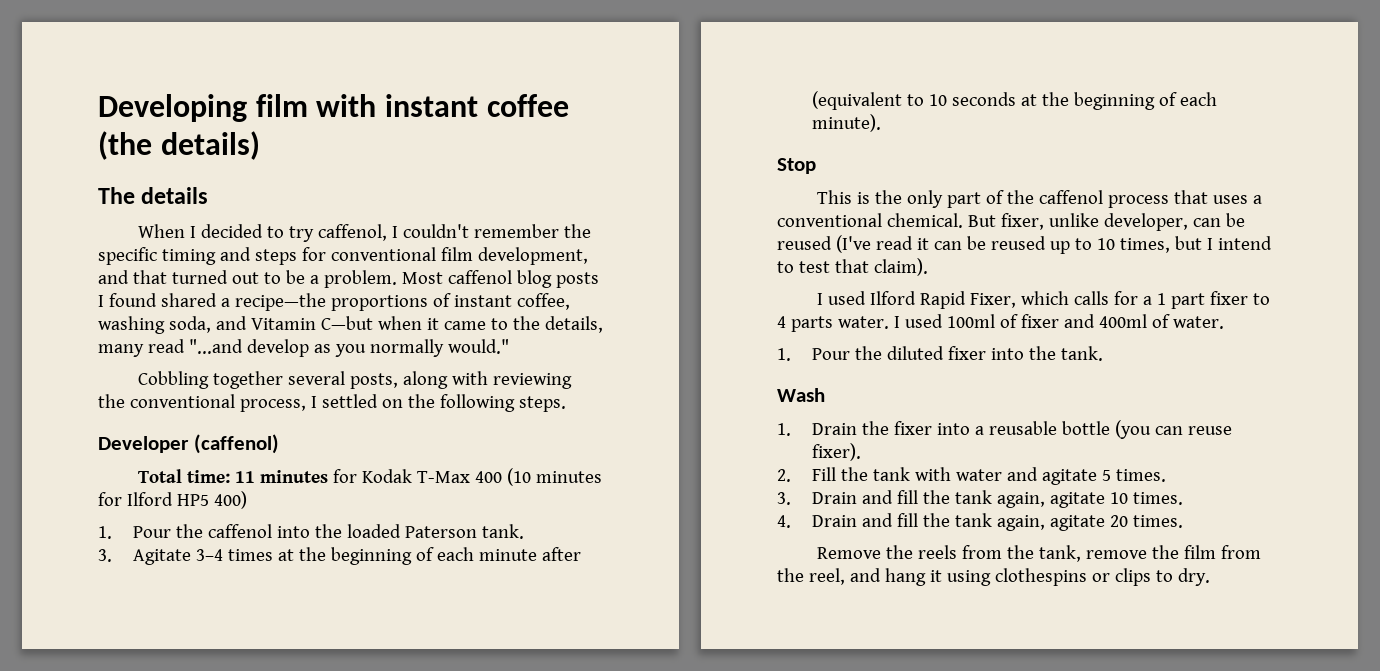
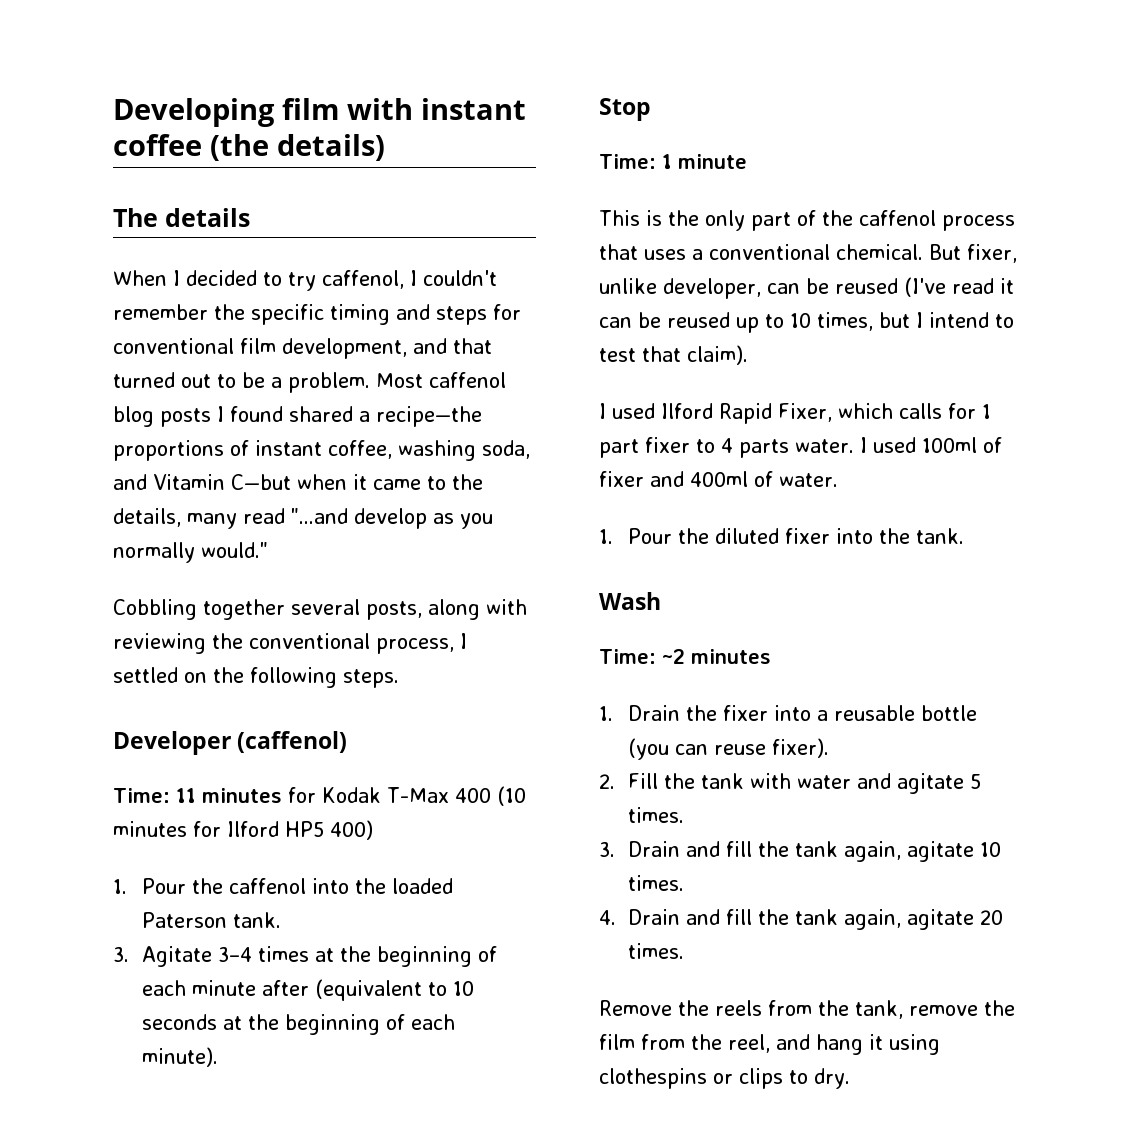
- Total time: 11 minutes for Kodak T-Max 400 (10 minutes for Ilford HP5 400)
+ Time: 11 minutes for Kodak T-Max 400 (10 minutes for Ilford HP5 400)
+ Time: 1 minute
- I used Ilford Rapid Fixer, which calls for a 1 part fixer to 4 parts water.
+ I used Ilford Rapid Fixer, which calls for 1 part fixer to 4 parts water.
+ Time: ~2 minutes

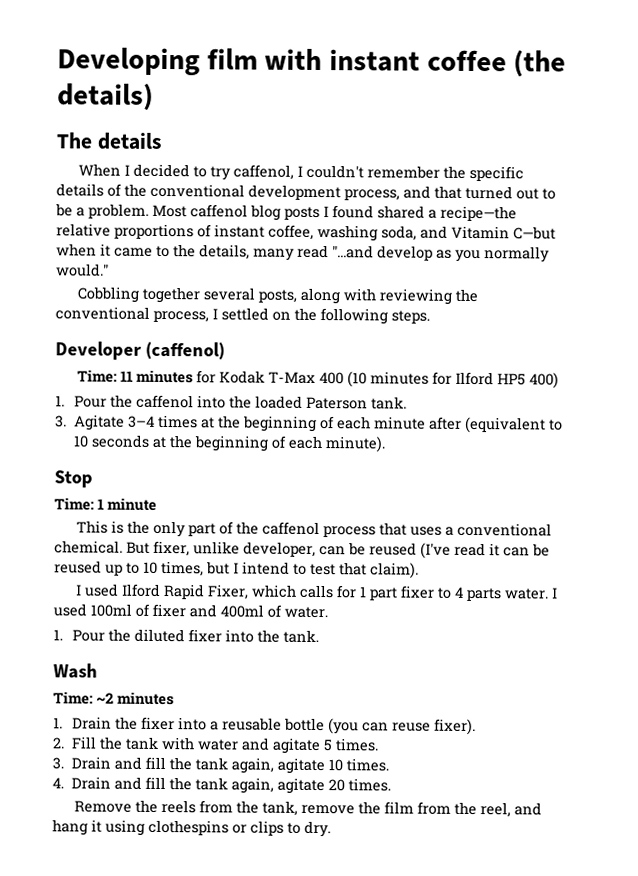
- When I decided to try caffenol, I couldn't remember the specific timing and steps for conventional film development, and that turned out to be a problem.
+ When I decided to try caffenol, I couldn't remember the specific details of the conventional development process, and that turned out to be a problem.
- Most caffenol blog posts I found shared a recipe—the proportions of instant coffee, washing soda, and Vitamin C—but when it came to the details, many read "...and develop as you normally would."
+ Most caffenol blog posts I found shared a recipe—the relative proportions of instant coffee, washing soda, and Vitamin C—but when it came to the details, many read "...and develop as you normally would."

